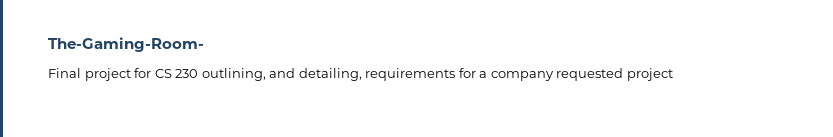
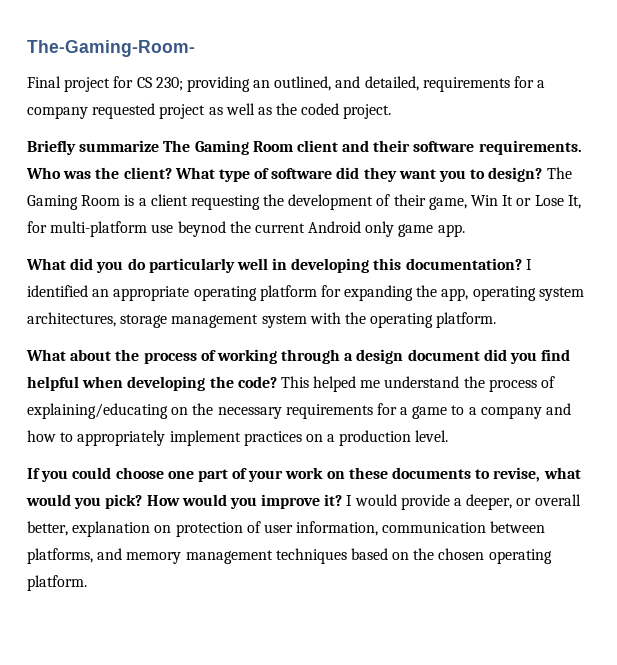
- Final project for CS 230 outlining, and detailing, requirements for a company requested project
+ Final project for CS 230; providing an outlined, and detailed, requirements for a company requested project as well as the coded project.
+ Briefly summarize The Gaming Room client and their software requirements. Who was the client? What type of software did they want you to design? The Gaming Room is a client requesting the development of their game, Win It or Lose It, for multi-platform use beynod the current Android only game app.
+ What did you do particularly well in developing this documentation? I identified an appropriate operating platform for expanding the app, operating system architectures, storage management system with the operating platform.
+ What about the process of working through a design document did you find helpful when developing the code? This helped me understand the process of explaining/educating on the necessary requirements for a game to a company and how to appropriately implement practices on a production level.
+ If you could choose one part of your work on these documents to revise, what would you pick? How would you improve it? I would provide a deeper, or overall better, explanation on protection of user information, communication between platforms, and memory management techniques based on the chosen operating platform.

